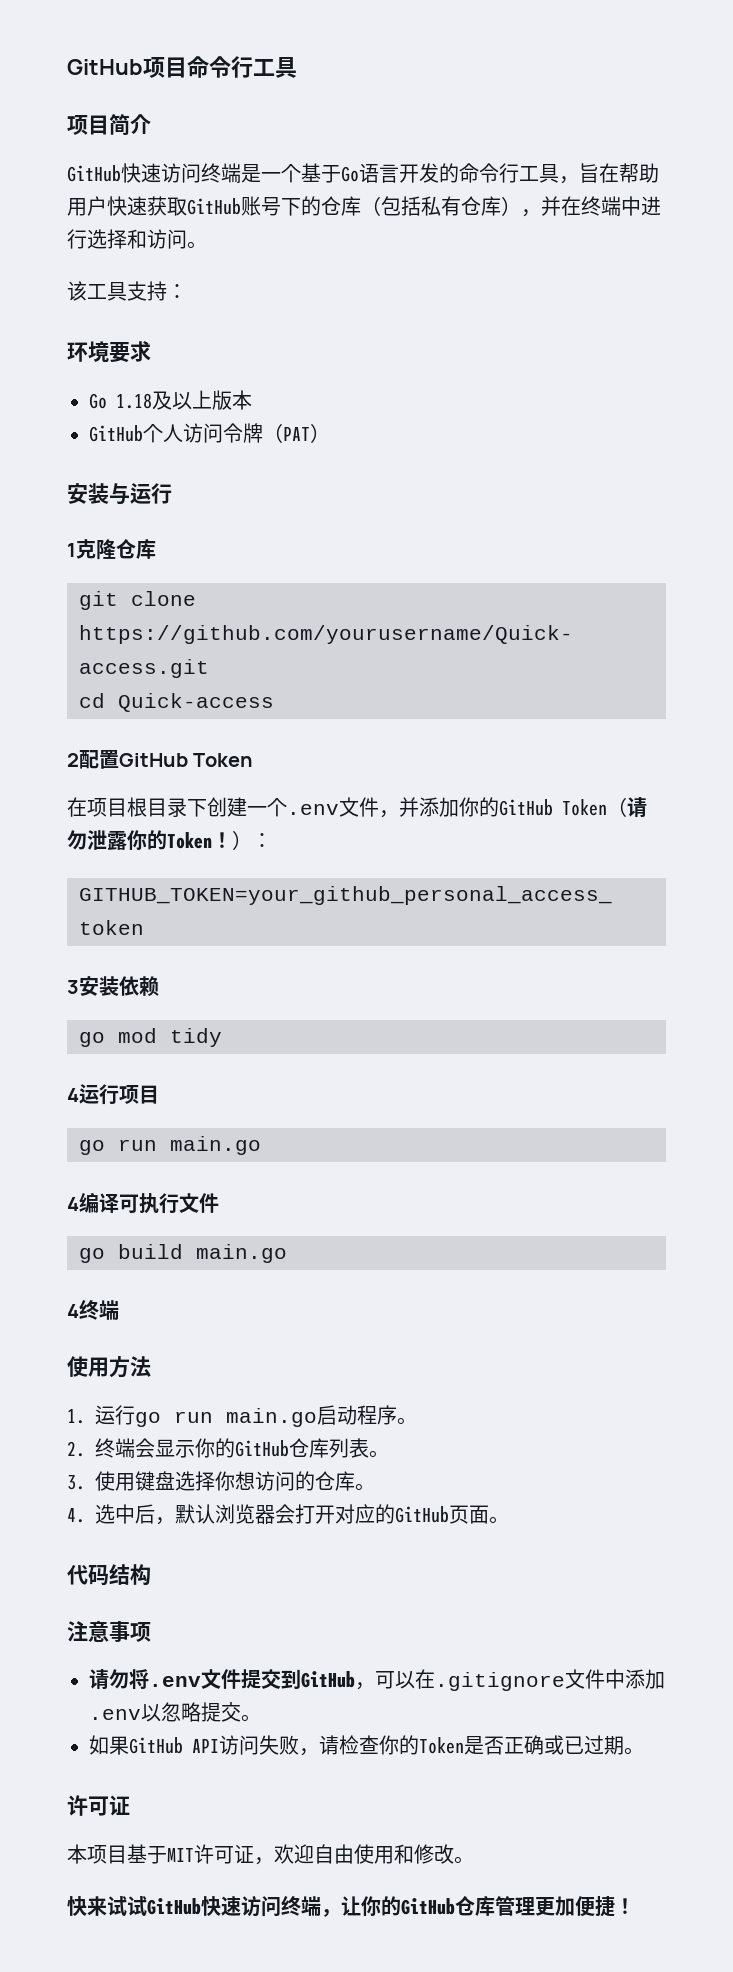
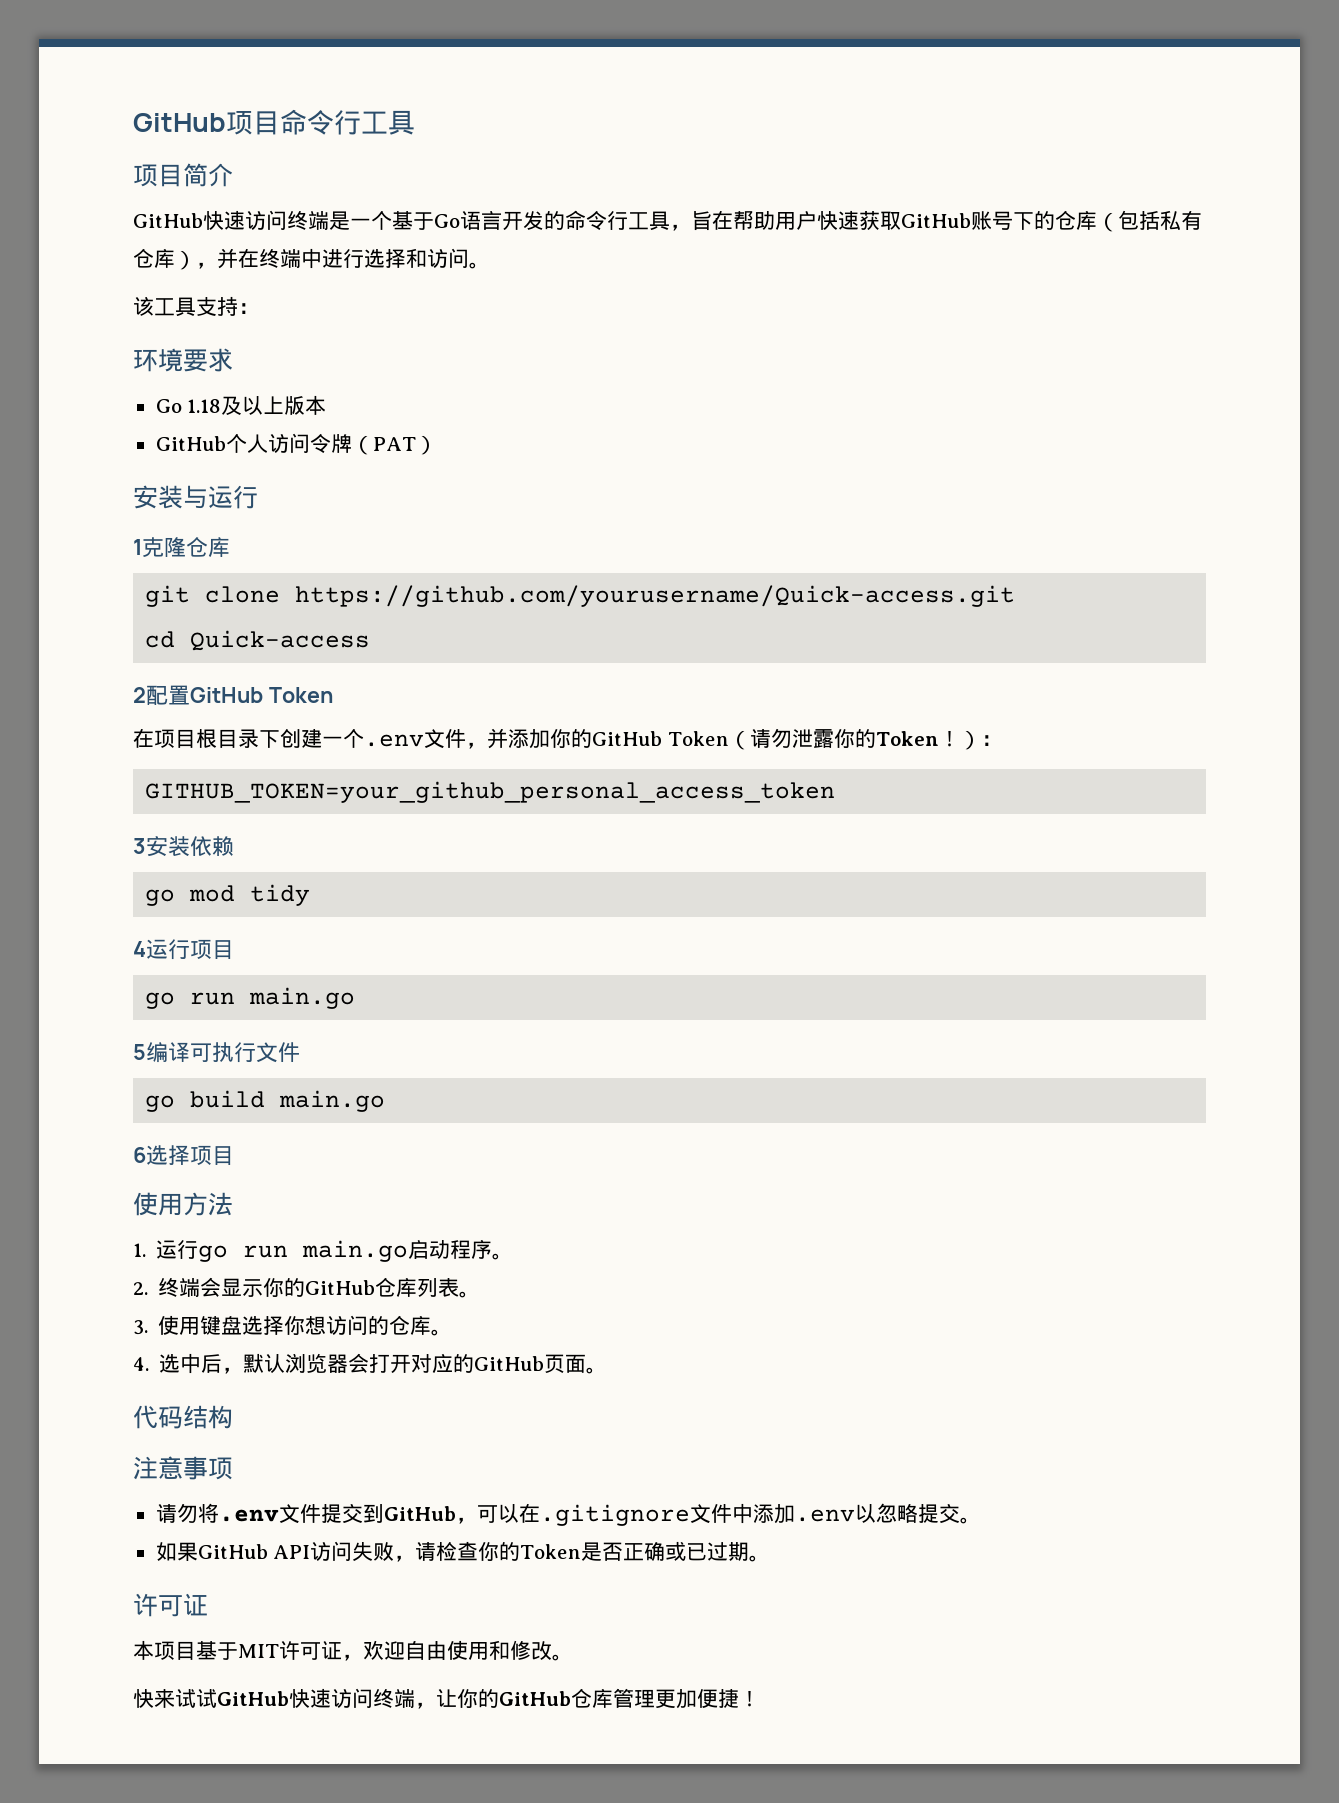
- 4编译可执行文件
+ 5编译可执行文件
- 4终端
+ 6选择项目

